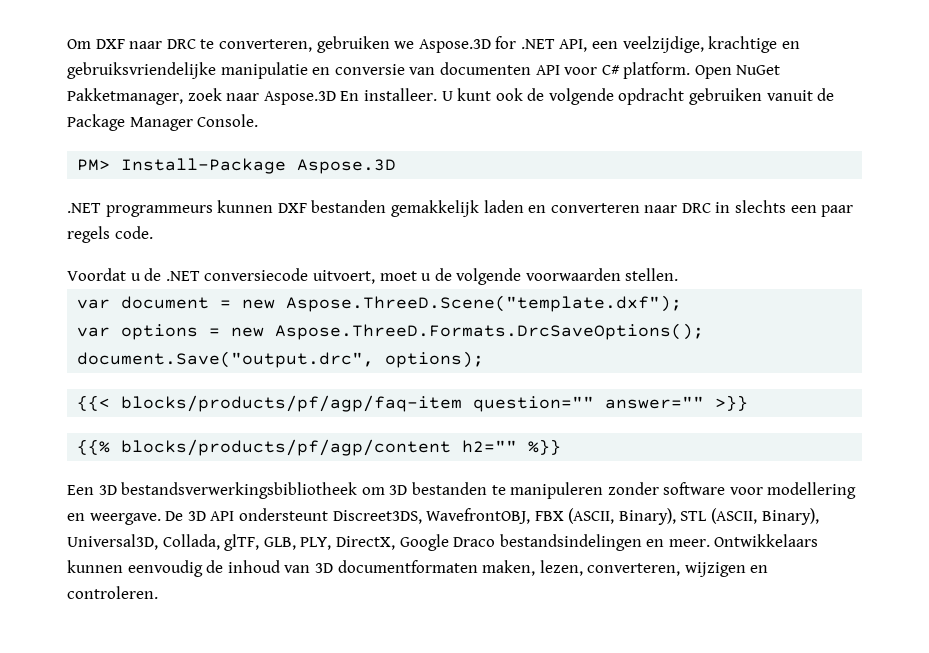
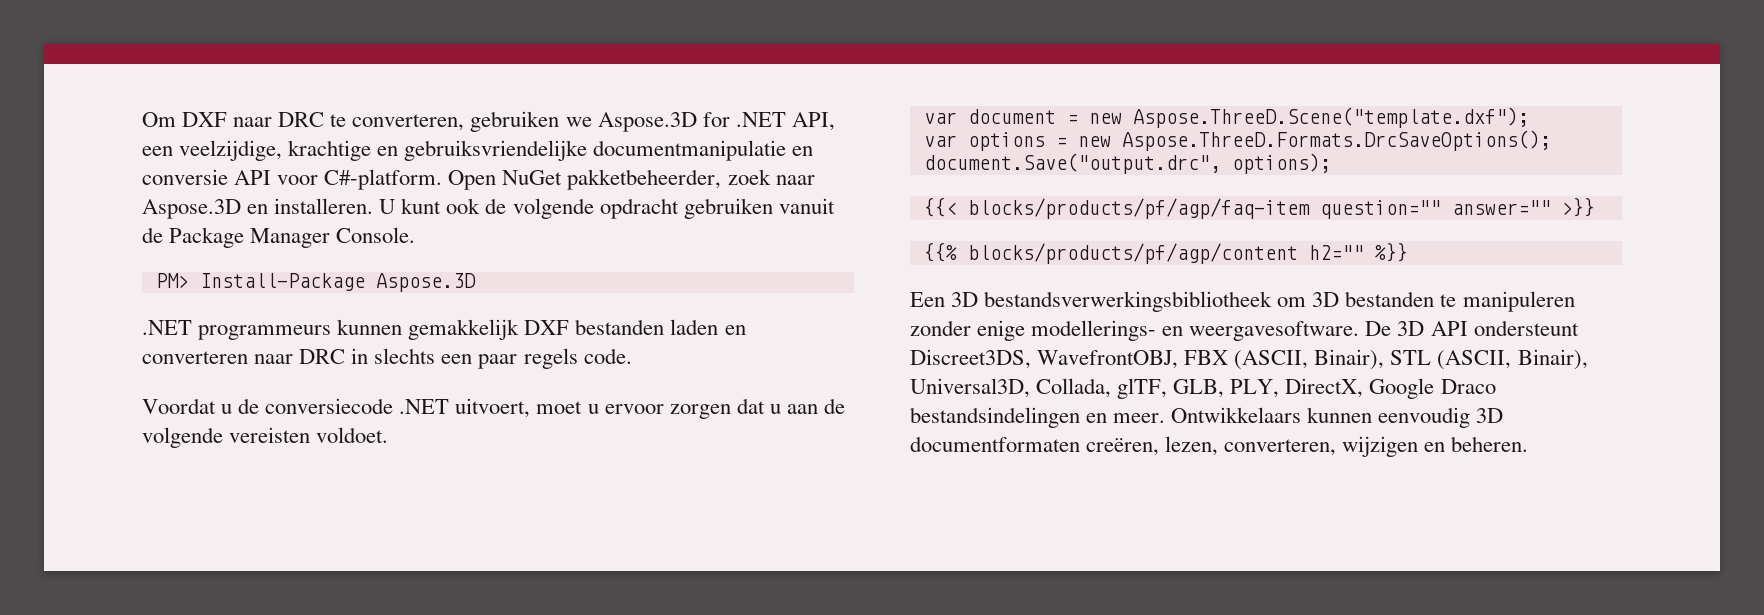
- Om DXF naar DRC te converteren, gebruiken we Aspose.3D for .NET API, een veelzijdige, krachtige en gebruiksvriendelijke manipulatie en conversie van documenten API voor C# platform.
+ Om DXF naar DRC te converteren, gebruiken we Aspose.3D for .NET API, een veelzijdige, krachtige en gebruiksvriendelijke documentmanipulatie en conversie API voor C#-platform.
- Open NuGet Pakketmanager, zoek naar Aspose.3D En installeer.
+ Open NuGet pakketbeheerder, zoek naar Aspose.3D en installeren.
- .NET programmeurs kunnen DXF bestanden gemakkelijk laden en converteren naar DRC in slechts een paar regels code.
+ .NET programmeurs kunnen gemakkelijk DXF bestanden laden en converteren naar DRC in slechts een paar regels code.
- Voordat u de .NET conversiecode uitvoert, moet u de volgende voorwaarden stellen.
+ Voordat u de conversiecode .NET uitvoert, moet u ervoor zorgen dat u aan de volgende vereisten voldoet.
- Een 3D bestandsverwerkingsbibliotheek om 3D bestanden te manipuleren zonder software voor modellering en weergave.
+ Een 3D bestandsverwerkingsbibliotheek om 3D bestanden te manipuleren zonder enige modellerings- en weergavesoftware.
- De 3D API ondersteunt Discreet3DS, WavefrontOBJ, FBX (ASCII, Binary), STL (ASCII, Binary), Universal3D, Collada, glTF, GLB, PLY, DirectX, Google Draco bestandsindelingen en meer.
+ De 3D API ondersteunt Discreet3DS, WavefrontOBJ, FBX (ASCII, Binair), STL (ASCII, Binair), Universal3D, Collada, glTF, GLB, PLY, DirectX, Google Draco bestandsindelingen en meer.
- Ontwikkelaars kunnen eenvoudig de inhoud van 3D documentformaten maken, lezen, converteren, wijzigen en controleren.
+ Ontwikkelaars kunnen eenvoudig 3D documentformaten creëren, lezen, converteren, wijzigen en beheren.

